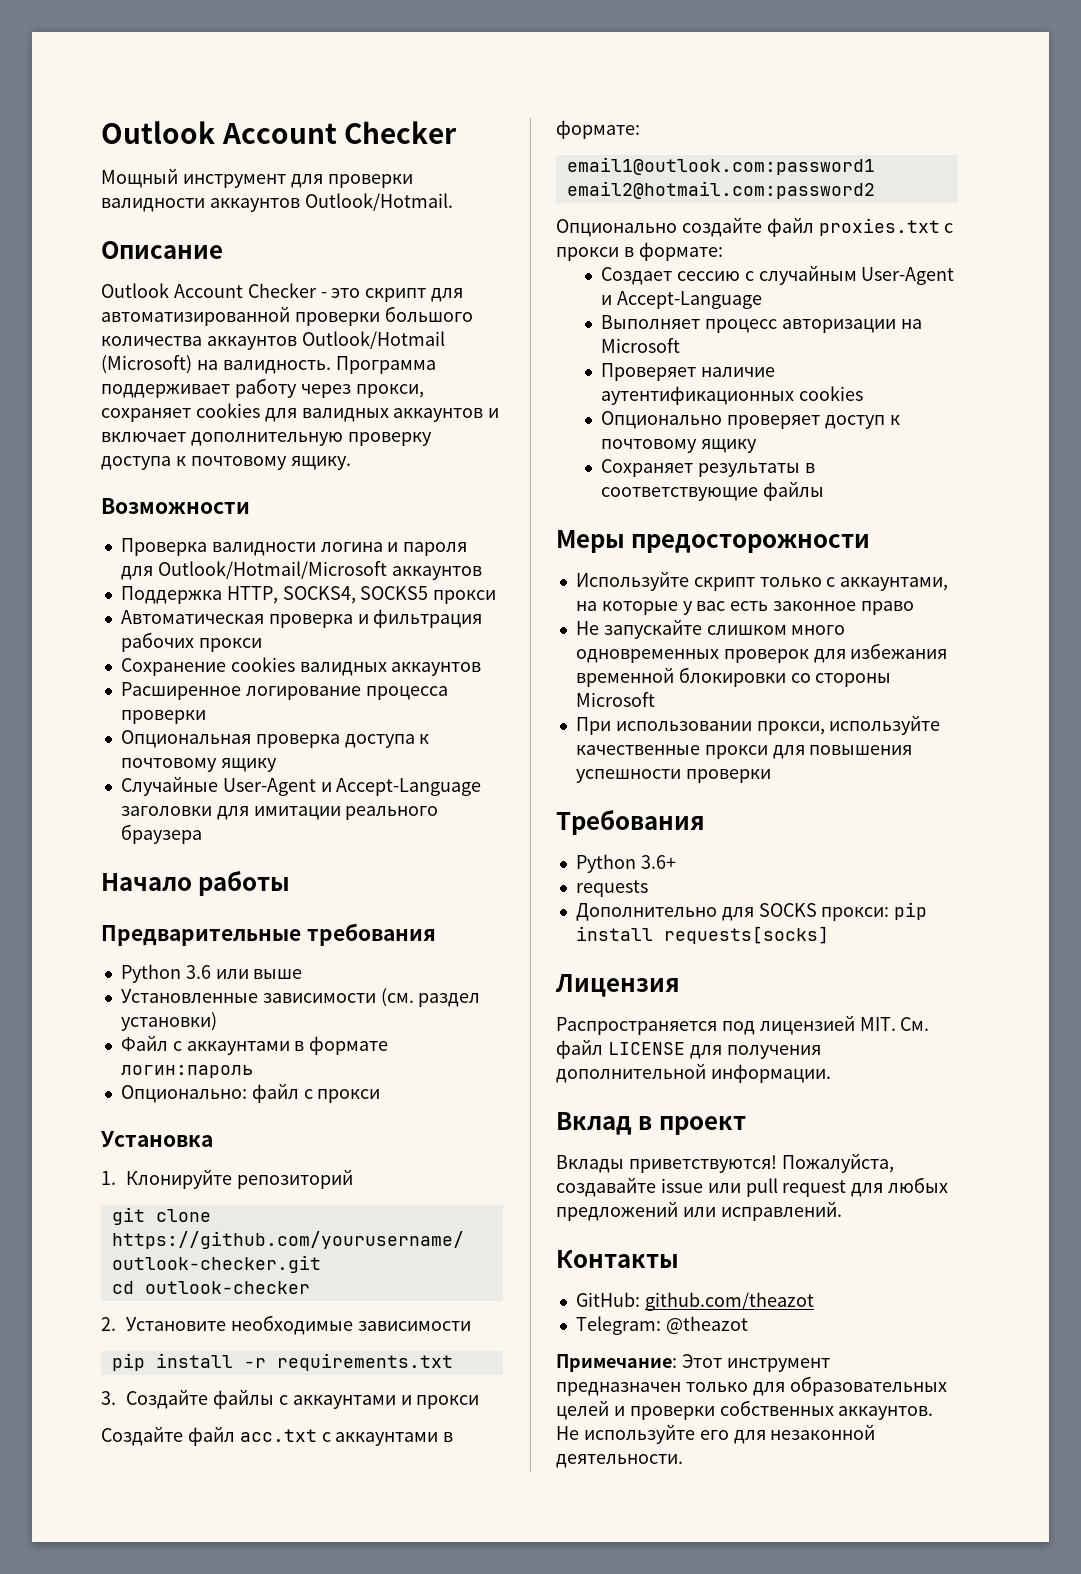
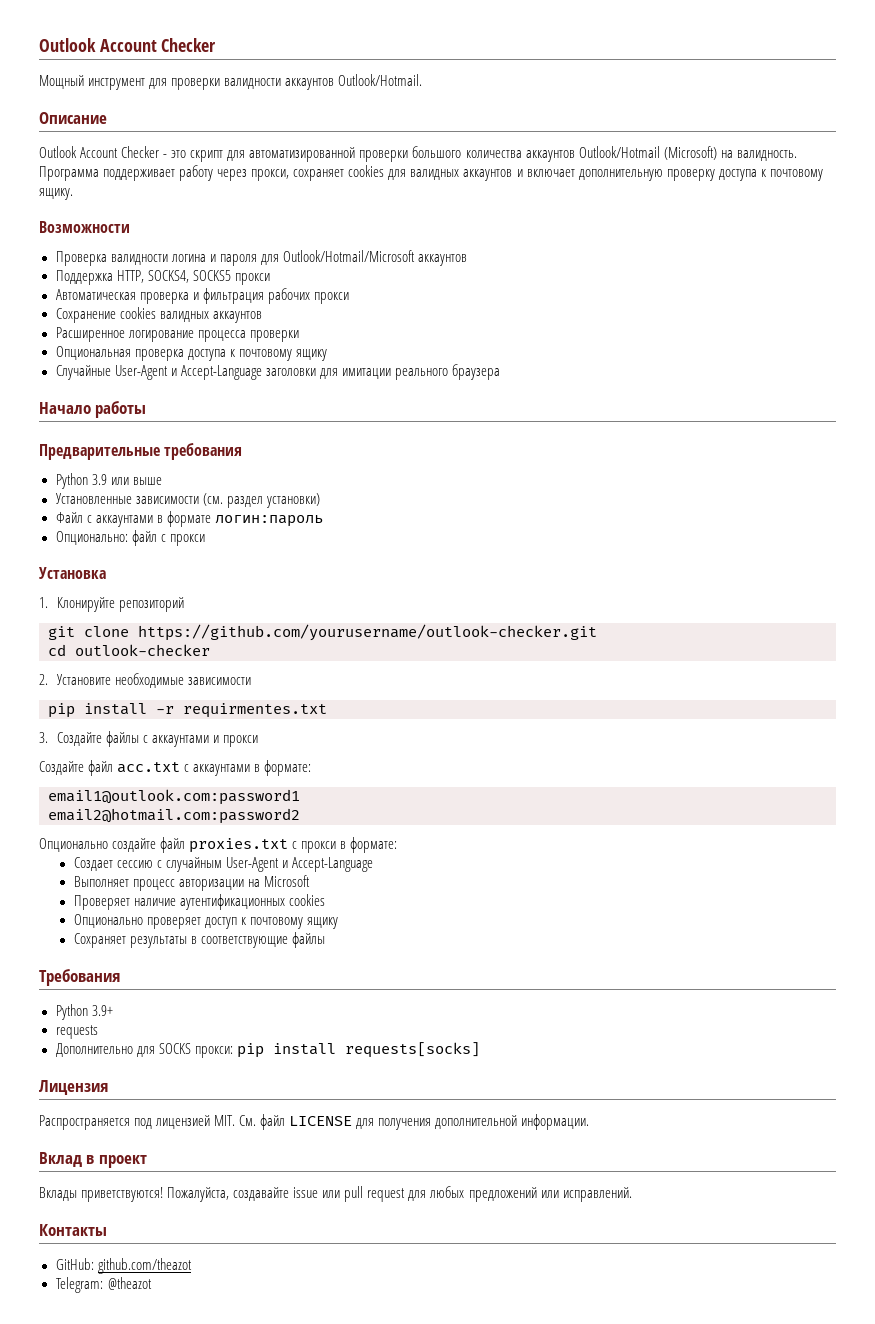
- Python 3.6 или выше
+ Python 3.9 или выше
- pip install -r requirements.txt
+ pip install -r requirmentes.txt
- Меры предосторожности
- Используйте скрипт только с аккаунтами, на которые у вас есть законное право
- Не запускайте слишком много одновременных проверок для избежания временной блокировки со стороны Microsoft
- При использовании прокси, используйте качественные прокси для повышения успешности проверки
- Python 3.6+
+ Python 3.9+
- Примечание: Этот инструмент предназначен только для образовательных целей и проверки собственных аккаунтов. Не используйте его для незаконной деятельности.

